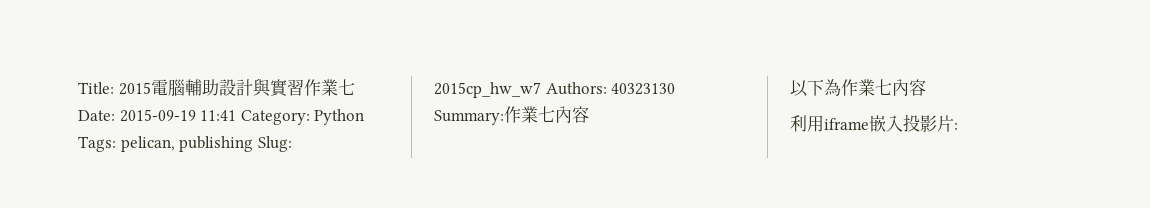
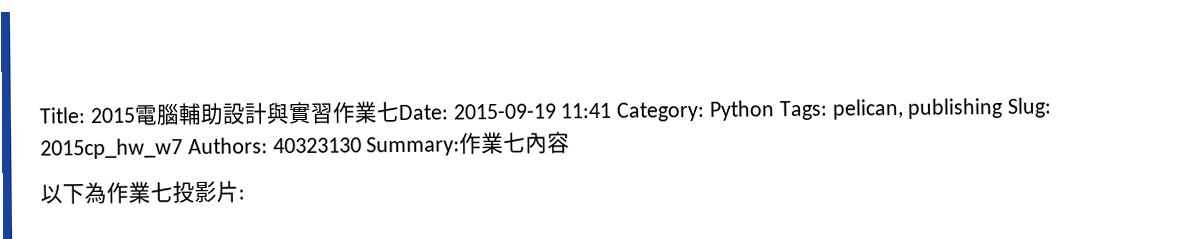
- 以下為作業七內容
- 利用iframe嵌入投影片:
+ 以下為作業七投影片:

